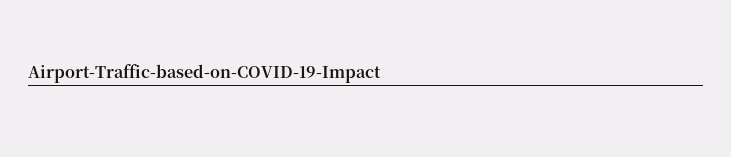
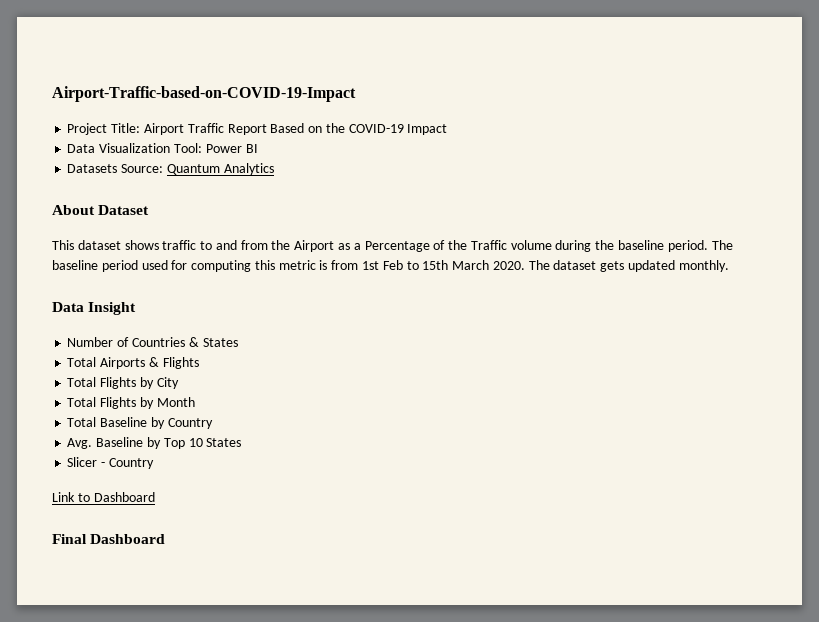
+ Project Title: Airport Traffic Report Based on the COVID-19 Impact
+ Data Visualization Tool: Power BI
+ Datasets Source: Quantum Analytics
+ About Dataset
+ This dataset shows traffic to and from the Airport as a Percentage of the Traffic volume during the baseline period. The baseline period used for computing this metric is from 1st Feb to 15th March 2020. The dataset gets updated monthly.
+ Data Insight
+ Number of Countries & States
+ Total Airports & Flights
+ Total Flights by City
+ Total Flights by Month
+ Total Baseline by Country
+ Avg. Baseline by Top 10 States
+ Slicer - Country
+ Link to Dashboard
+ Final Dashboard

